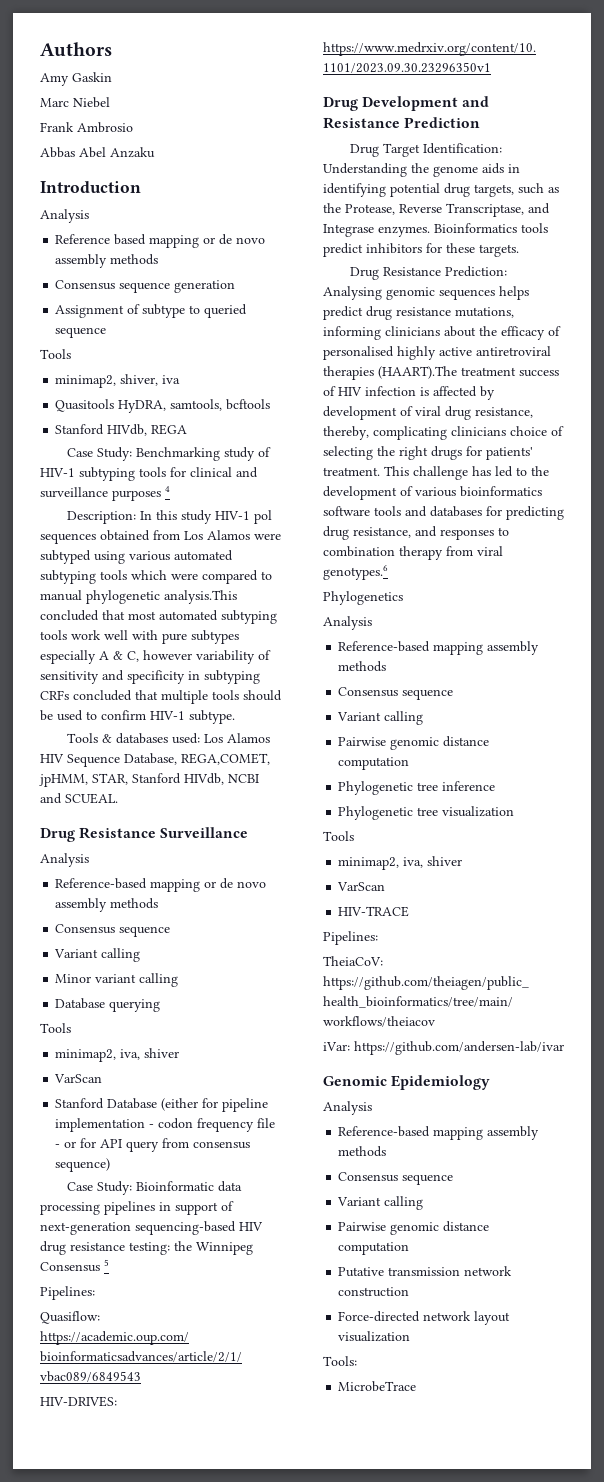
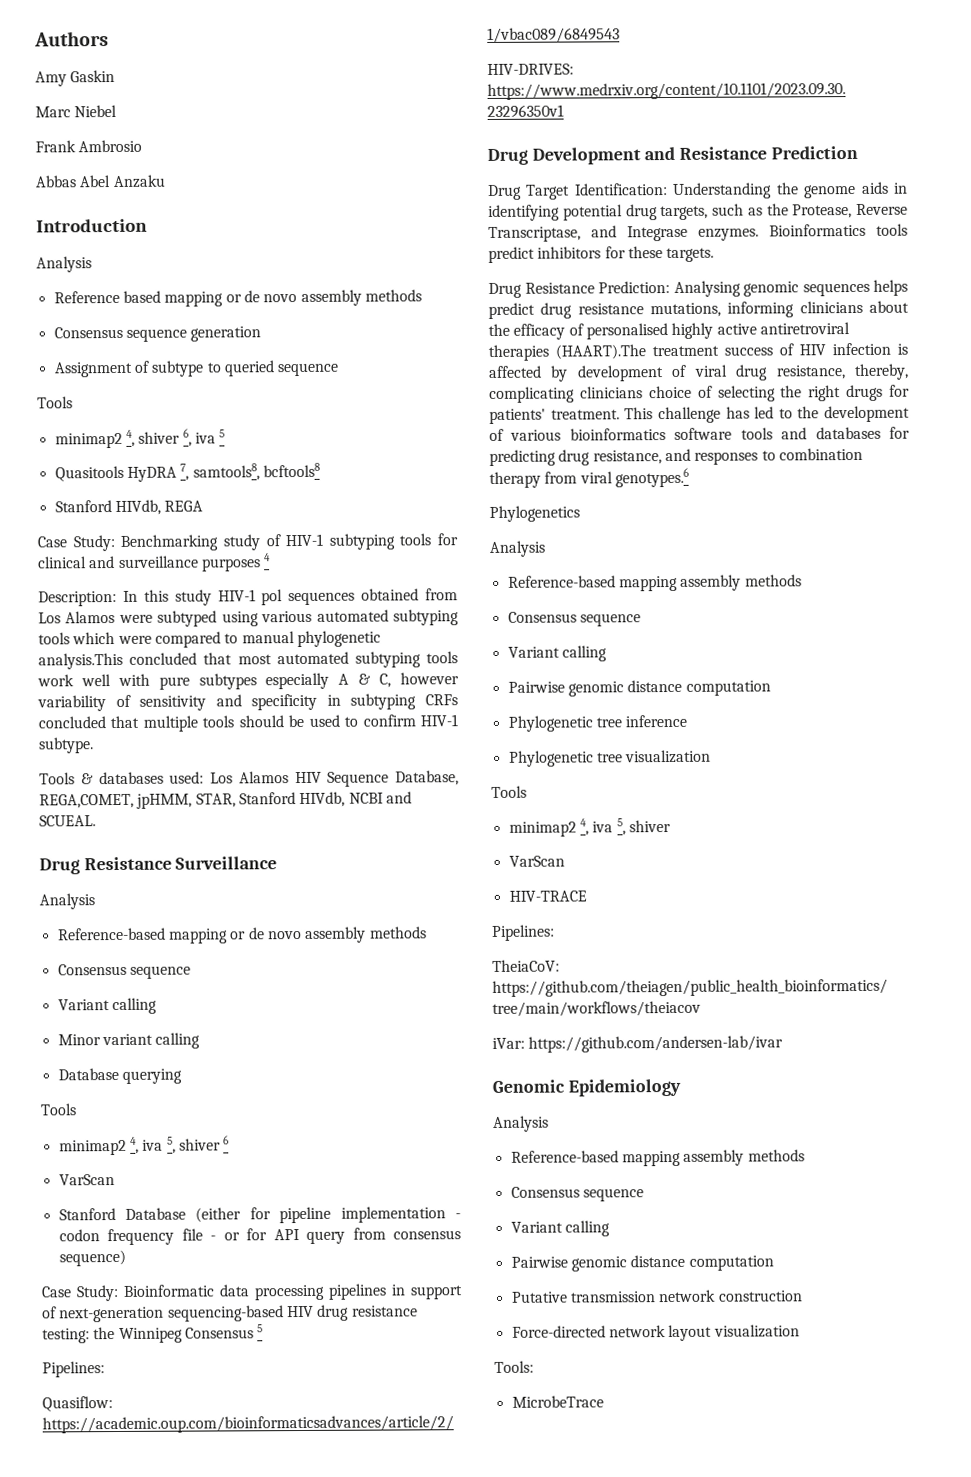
- minimap2, shiver, iva
+ minimap2 4, shiver 6, iva 5
- Quasitools HyDRA, samtools, bcftools
+ Quasitools HyDRA 7, samtools8, bcftools8
  Database querying
  Tools
- minimap2, iva, shiver
+ minimap2 4, iva 5, shiver 6
  Phylogenetic tree visualization
  Tools
- minimap2, iva, shiver
+ minimap2 4, iva 5, shiver

